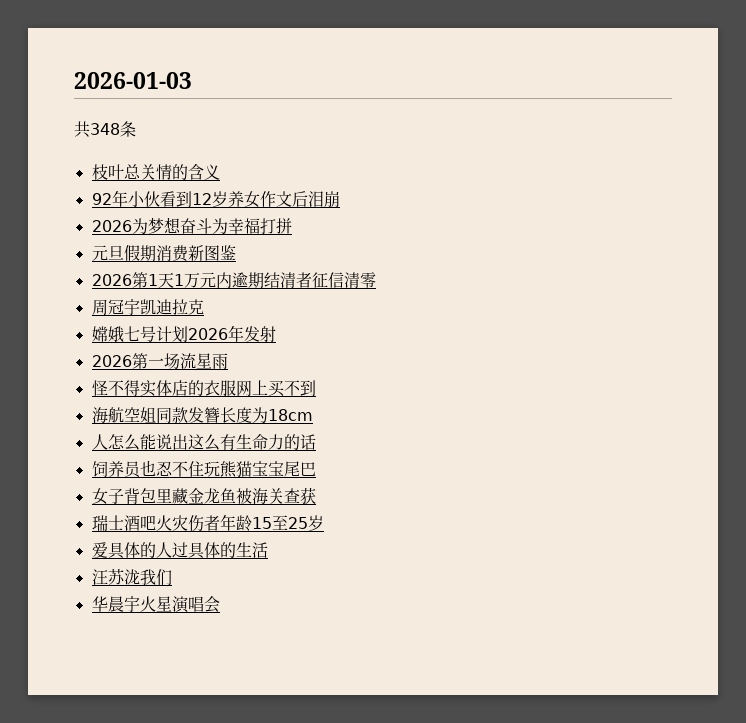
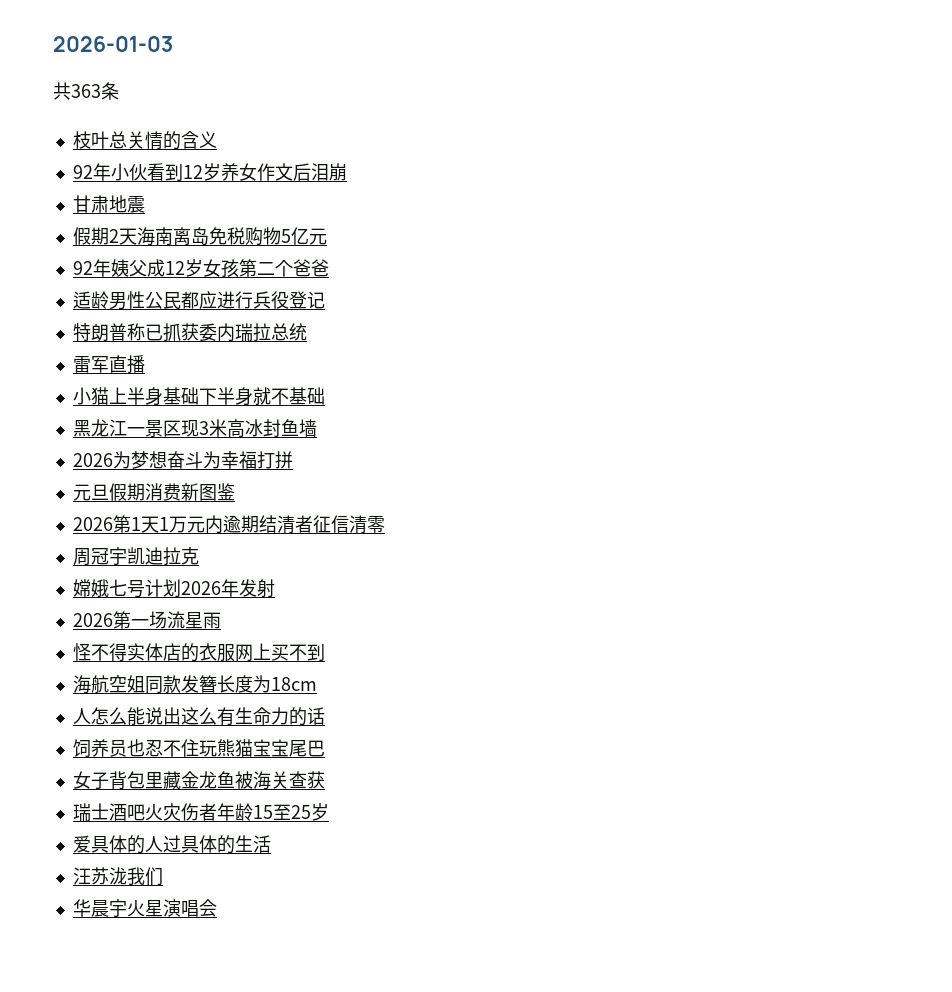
- 共348条
+ 共363条
+ 甘肃地震
+ 假期2天海南离岛免税购物5亿元
+ 92年姨父成12岁女孩第二个爸爸
+ 适龄男性公民都应进行兵役登记
+ 特朗普称已抓获委内瑞拉总统
+ 雷军直播
+ 小猫上半身基础下半身就不基础
+ 黑龙江一景区现3米高冰封鱼墙

